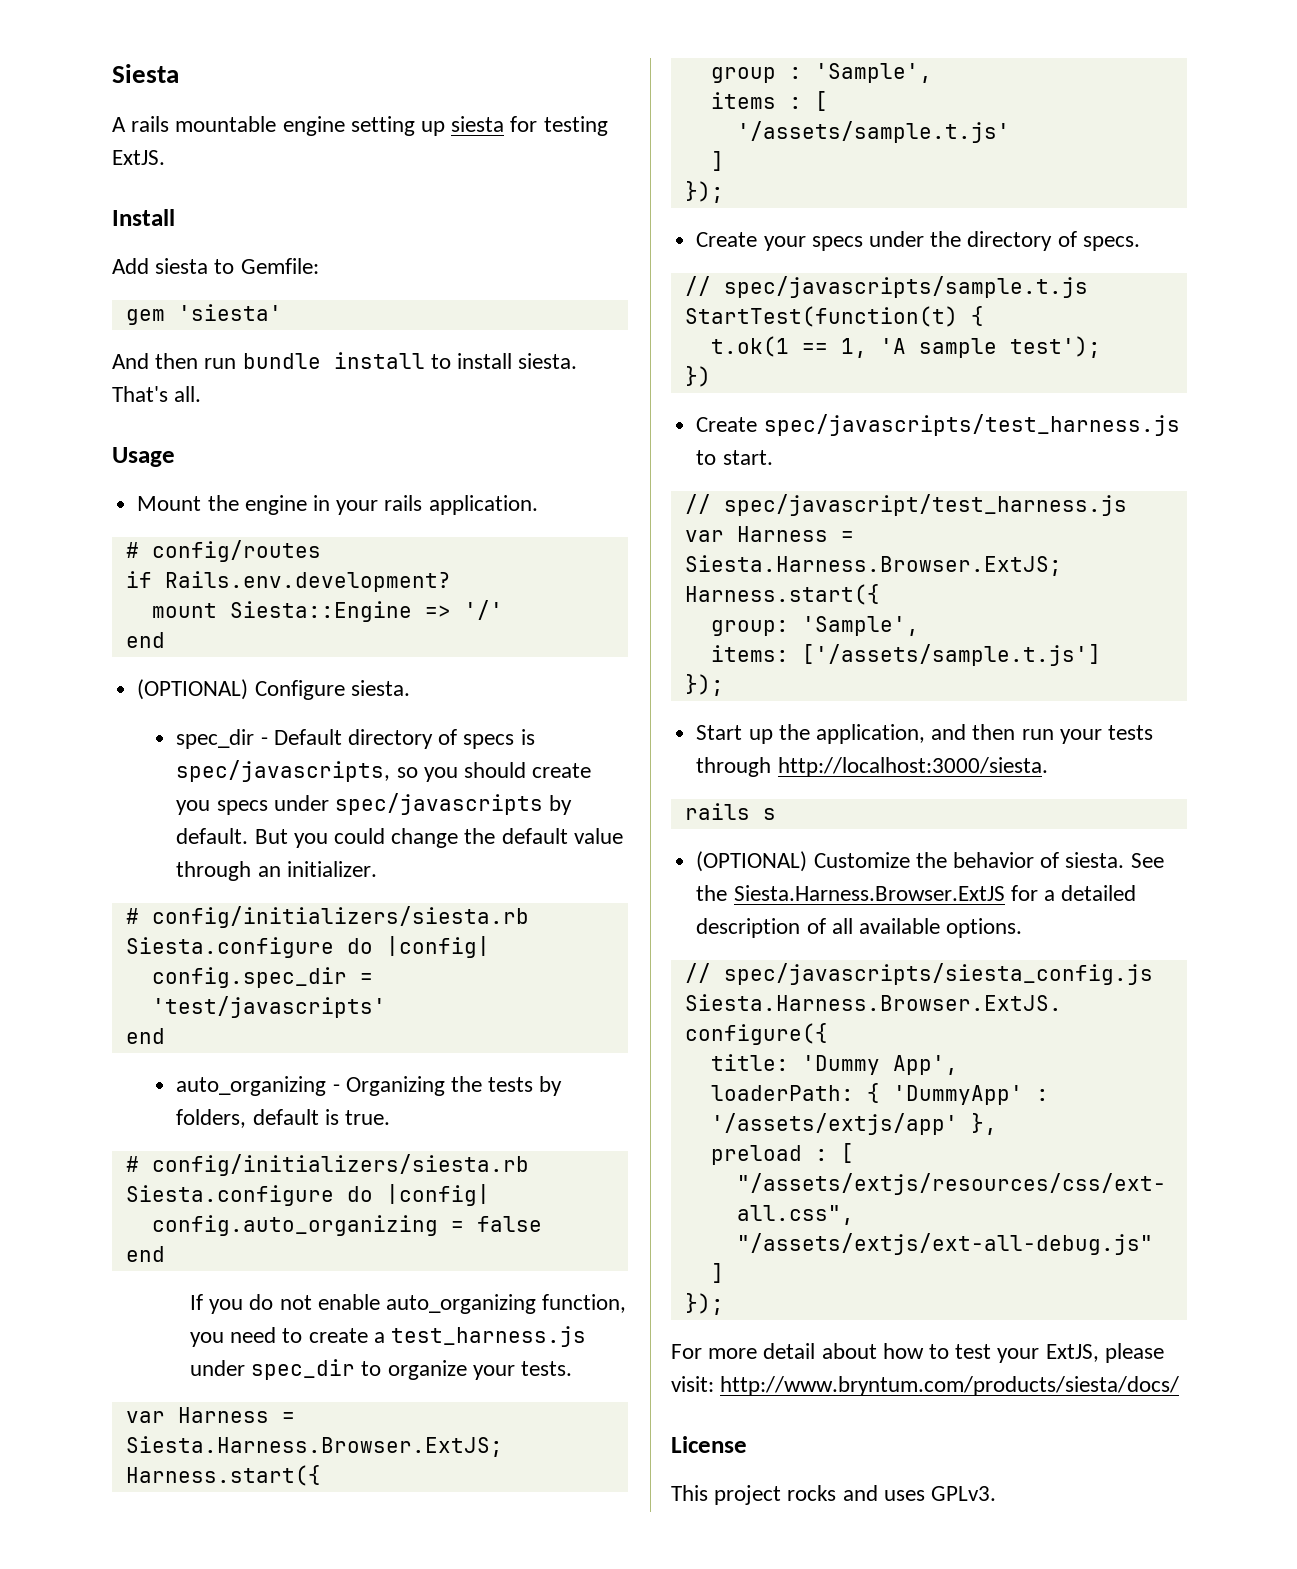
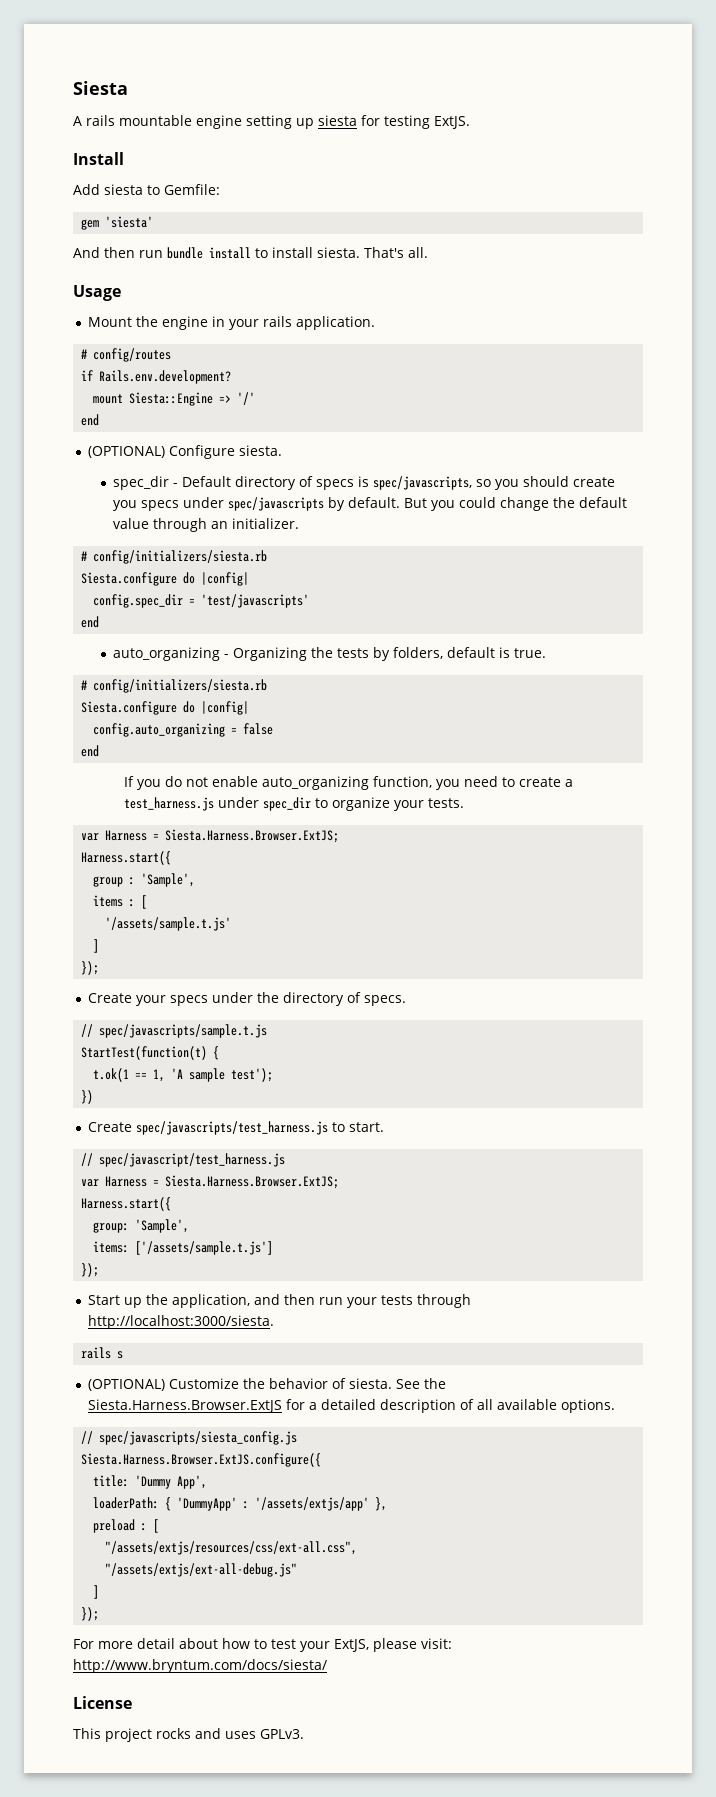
- For more detail about how to test your ExtJS, please visit: http://www.bryntum.com/products/siesta/docs/
+ For more detail about how to test your ExtJS, please visit: http://www.bryntum.com/docs/siesta/

